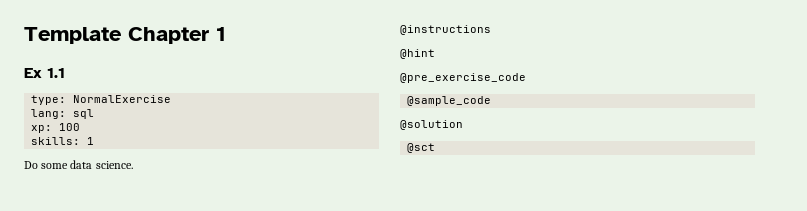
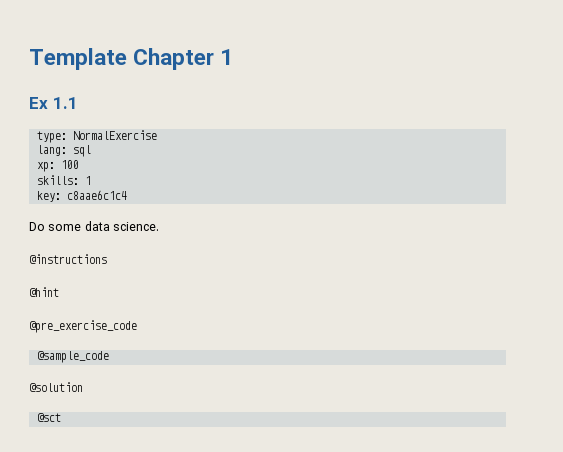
+ key: c8aae6c1c4

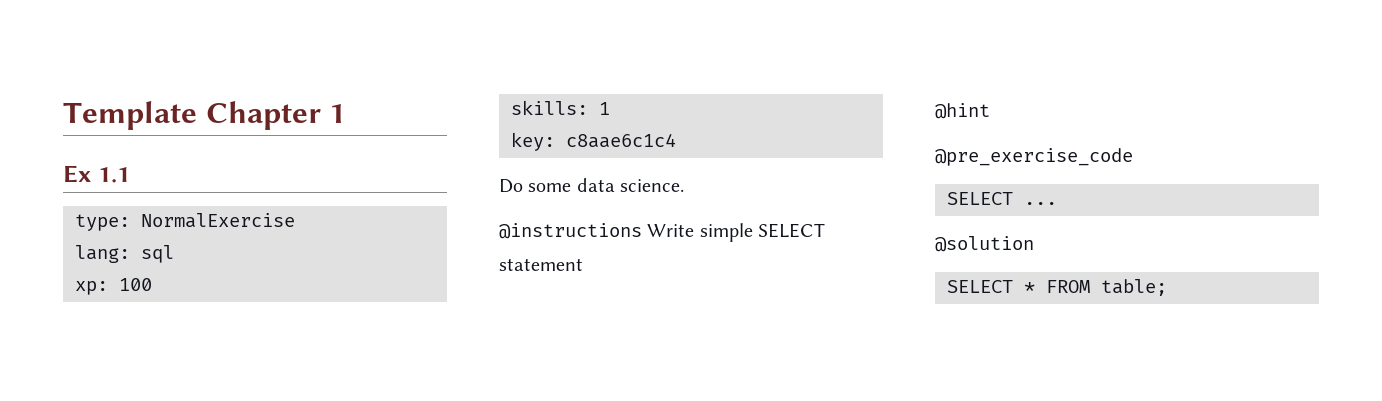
- @instructions
+ @instructions Write simple SELECT statement
- @sample_code
+ SELECT ...
- @sct
+ SELECT * FROM table;

